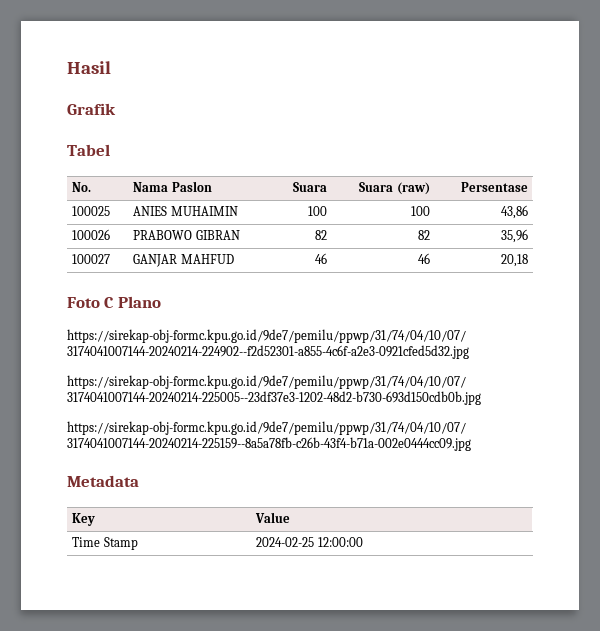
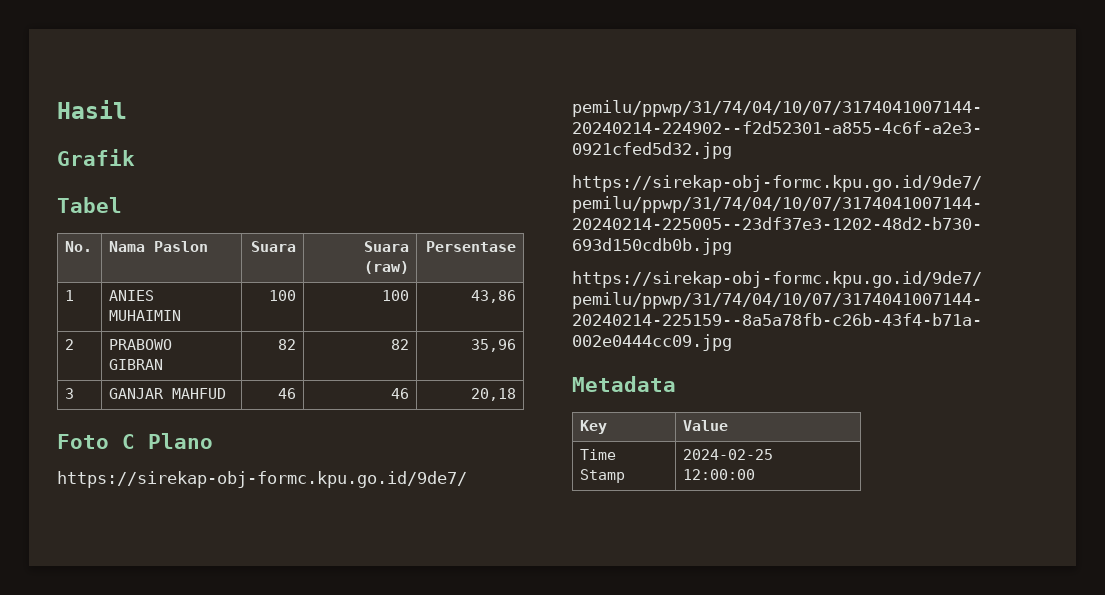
- 100025 | ANIES MUHAIMIN | 100 | 100 | 43,86
+ 1 | ANIES MUHAIMIN | 100 | 100 | 43,86
- 100026 | PRABOWO GIBRAN | 82 | 82 | 35,96
+ 2 | PRABOWO GIBRAN | 82 | 82 | 35,96
- 100027 | GANJAR MAHFUD | 46 | 46 | 20,18
+ 3 | GANJAR MAHFUD | 46 | 46 | 20,18

